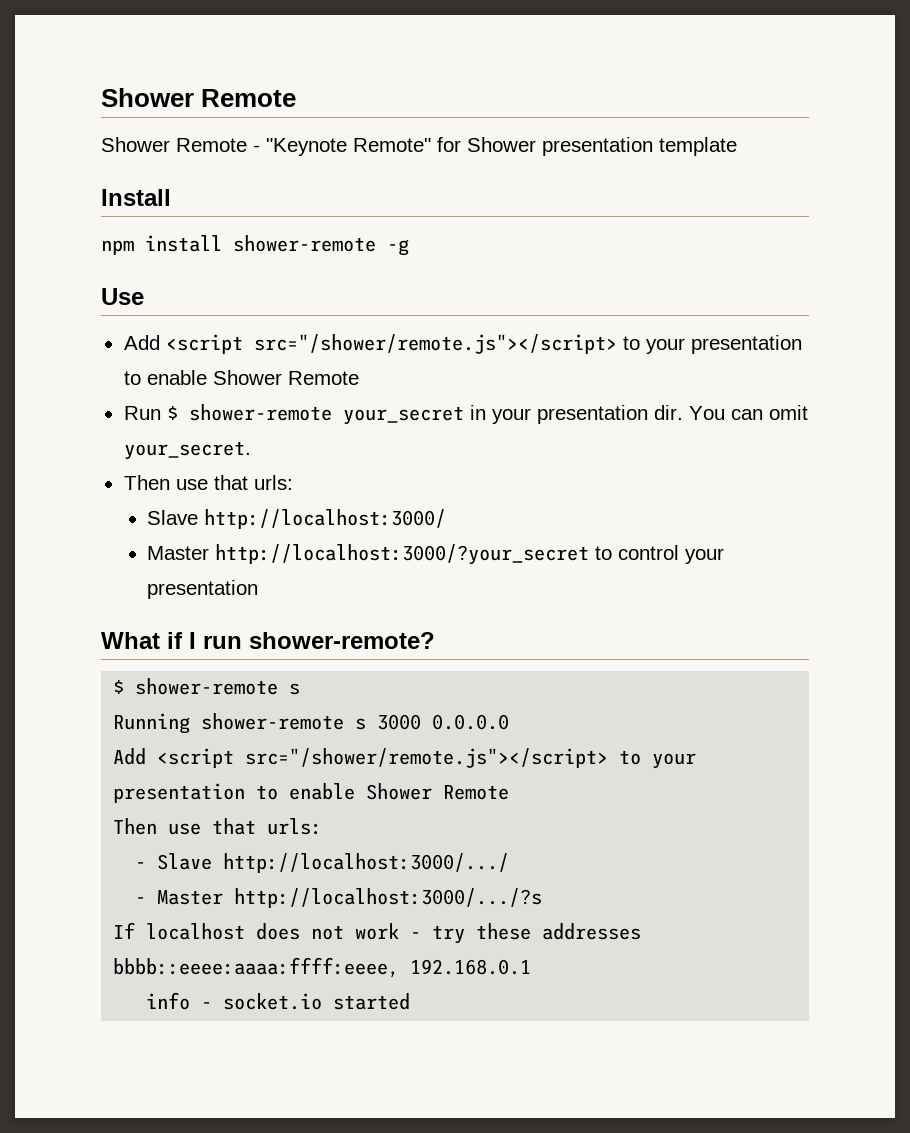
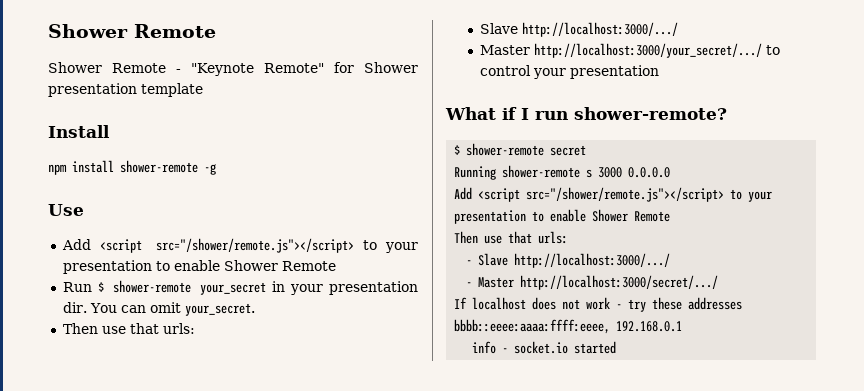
  You can omit your_secret.
  Then use that urls:
- Slave http://localhost:3000/
- Master http://localhost:3000/?your_secret to control your presentation
+ Slave http://localhost:3000/.../
+ Master http://localhost:3000/your_secret/.../ to control your presentation
- $ shower-remote s
+ $ shower-remote secret
- - Master http://localhost:3000/.../?s
+ - Master http://localhost:3000/secret/.../

